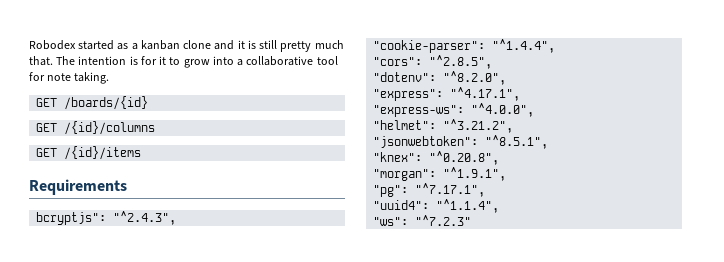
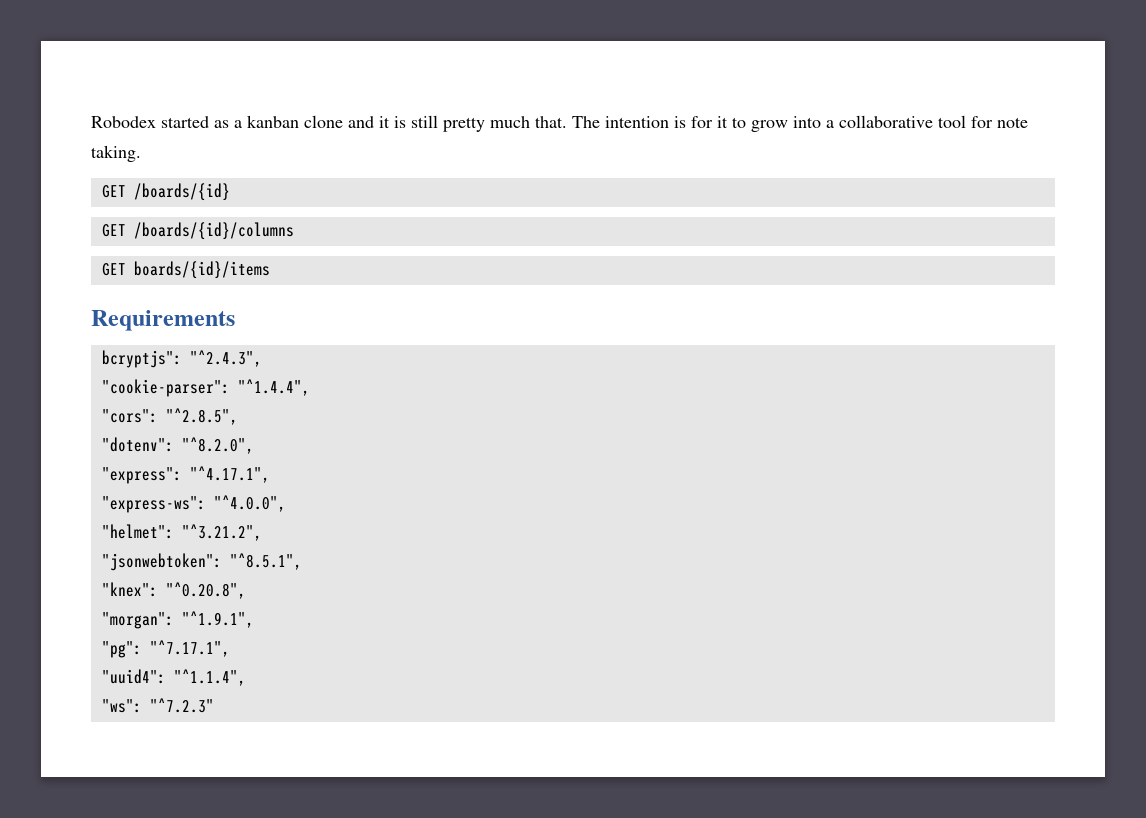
- GET /{id}/columns
- GET /{id}/items
+ GET /boards/{id}/columns
+ GET boards/{id}/items

